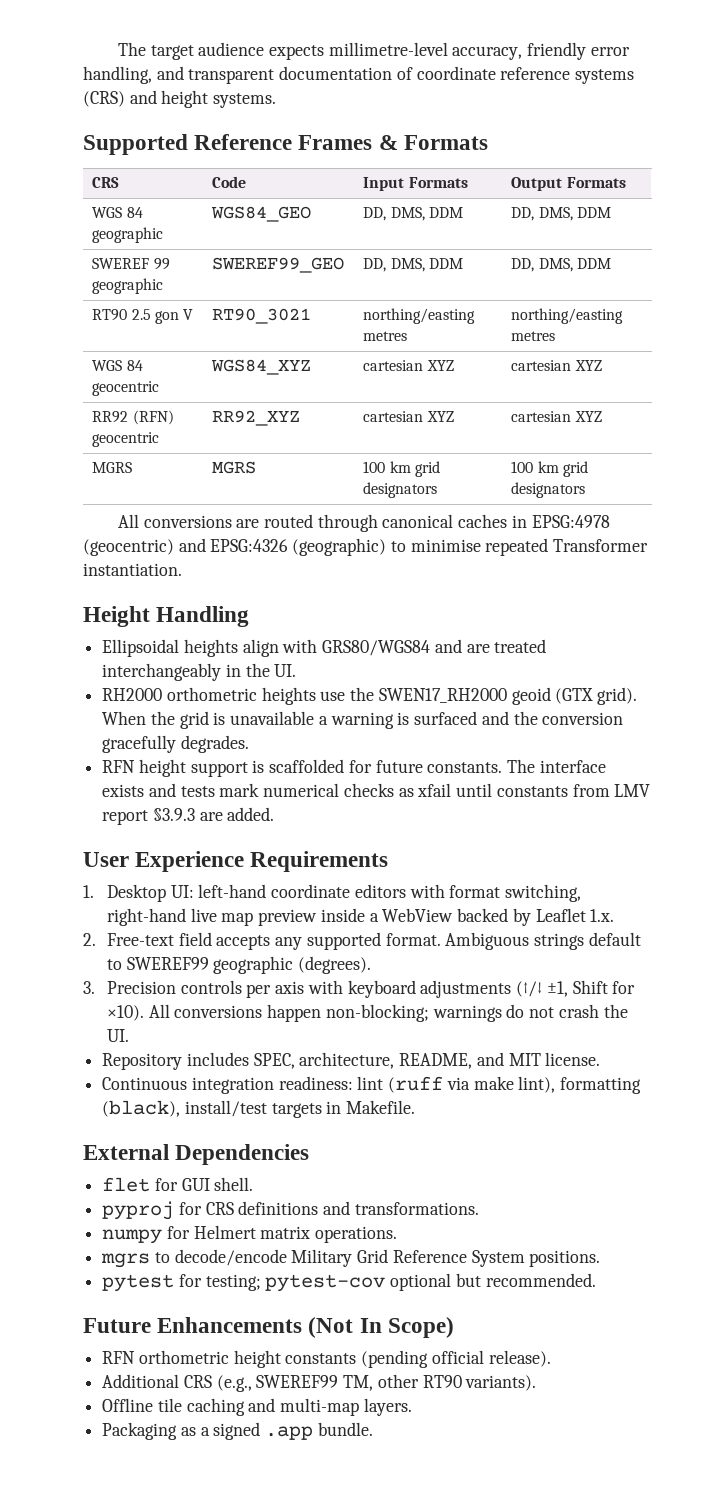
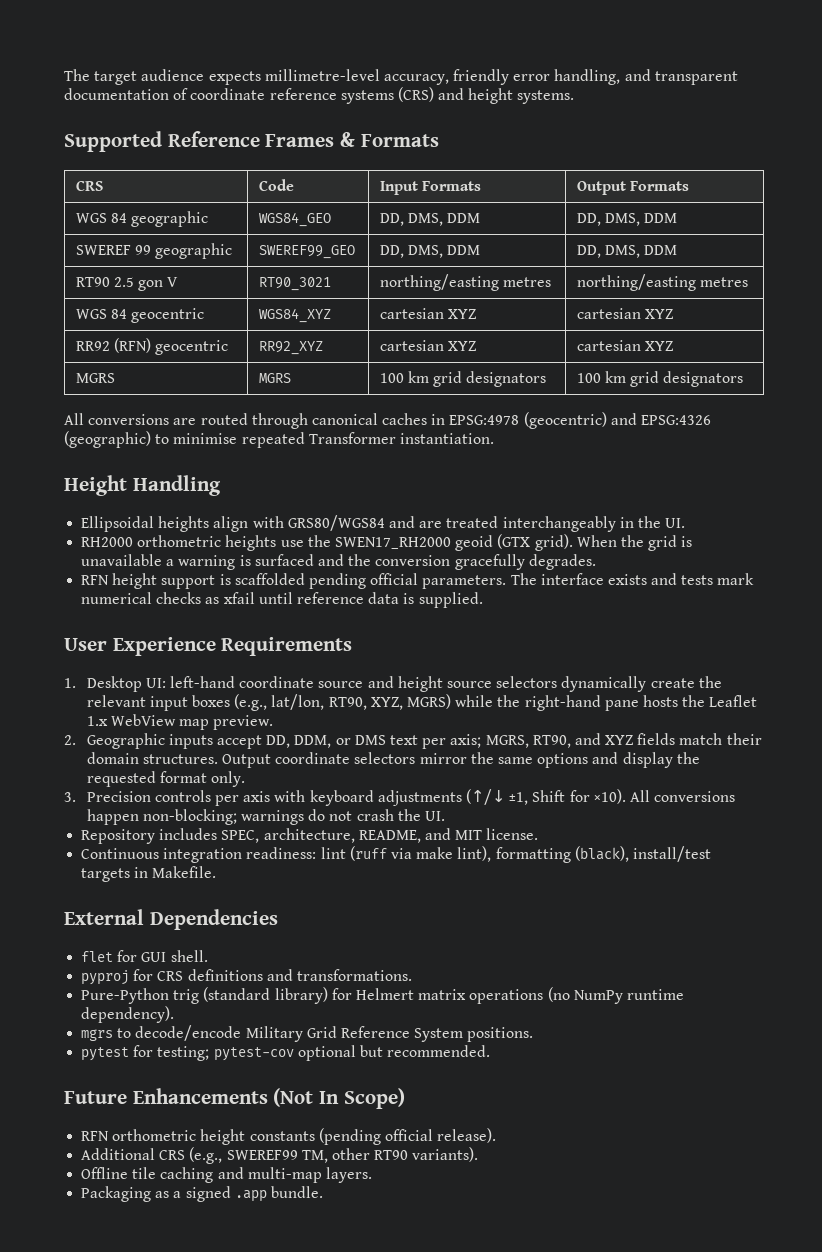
- RFN height support is scaffolded for future constants.
+ RFN height support is scaffolded pending official parameters.
- The interface exists and tests mark numerical checks as xfail until constants from LMV report §3.9.3 are added.
+ The interface exists and tests mark numerical checks as xfail until reference data is supplied.
- 1. Desktop UI: left-hand coordinate editors with format switching, right-hand live map preview inside a WebView backed by Leaflet 1.x.
- 2. Free-text field accepts any supported format. Ambiguous strings default to SWEREF99 geographic (degrees).
+ 1. Desktop UI: left-hand coordinate source and height source selectors dynamically create the relevant input boxes (e.g., lat/lon, RT90, XYZ, MGRS) while the right-hand pane hosts the Leaflet 1.x WebView map preview.
+ 2. Geographic inputs accept DD, DDM, or DMS text per axis; MGRS, RT90, and XYZ fields match their domain structures. Output coordinate selectors mirror the same options and display the requested format only.
- numpy for Helmert matrix operations.
+ Pure-Python trig (standard library) for Helmert matrix operations (no NumPy runtime dependency).

